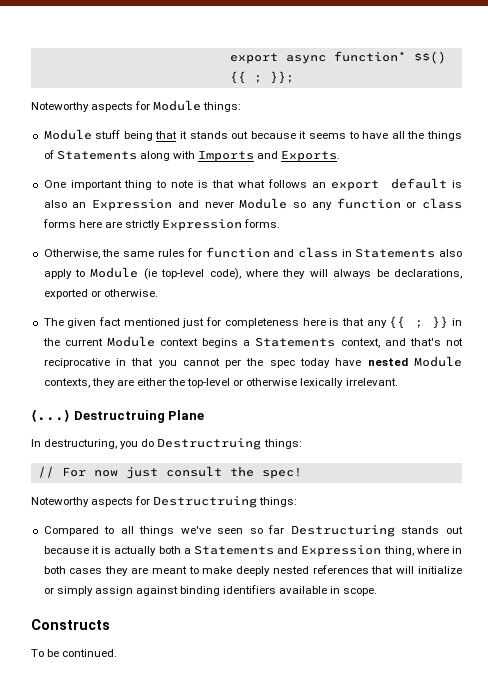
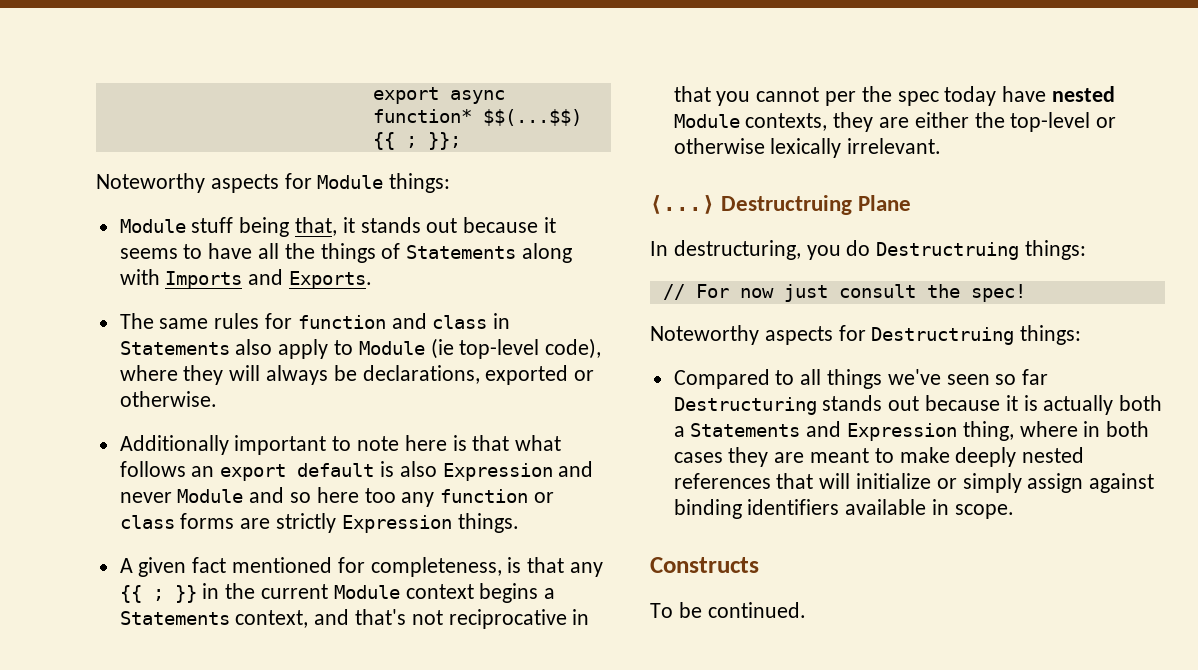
- export async function* $$() {{ ; }};
+ export async function* $$(...$$) {{ ; }};
- Module stuff being that it stands out because it seems to have all the things of Statements along with Imports and Exports.
+ Module stuff being that, it stands out because it seems to have all the things of Statements along with Imports and Exports.
- One important thing to note is that what follows an export default is also an Expression and never Module so any function or class forms here are strictly Expression forms.
- Otherwise, the same rules for function and class in Statements also apply to Module (ie top-level code), where they will always be declarations, exported or otherwise.
+ The same rules for function and class in Statements also apply to Module (ie top-level code), where they will always be declarations, exported or otherwise.
- The given fact mentioned just for completeness here is that any {{ ; }} in the current Module context begins a Statements context, and that's not reciprocative in that you cannot per the spec today have nested Module contexts, they are either the top-level or otherwise lexically irrelevant.
+ Additionally important to note here is that what follows an export default is also Expression and never Module and so here too any function or class forms are strictly Expression things.
+ A given fact mentioned for completeness, is that any {{ ; }} in the current Module context begins a Statements context, and that's not reciprocative in that you cannot per the spec today have nested Module contexts, they are either the top-level or otherwise lexically irrelevant.

